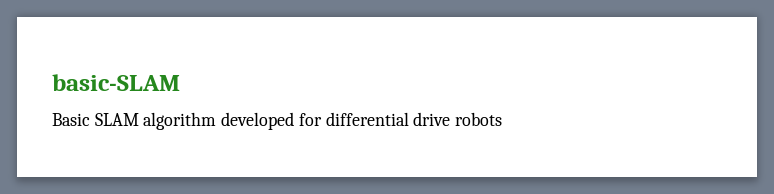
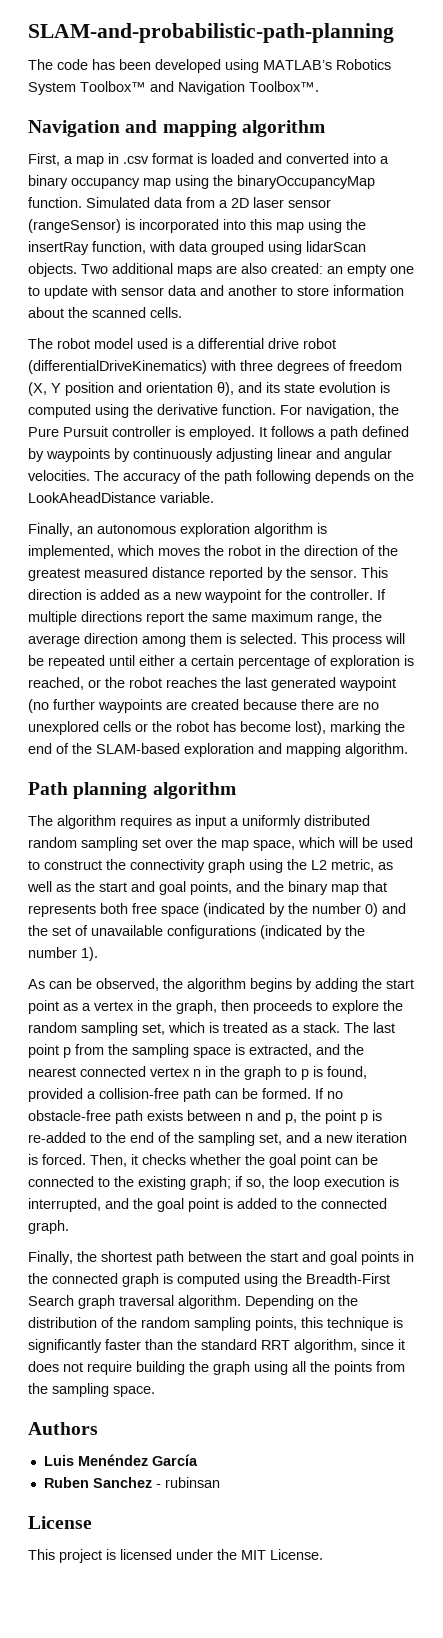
- basic-SLAM
- Basic SLAM algorithm developed for differential drive robots
+ SLAM-and-probabilistic-path-planning
+ The code has been developed using MATLAB’s Robotics System Toolbox™ and Navigation Toolbox™.
+ Navigation and mapping algorithm
+ First, a map in .csv format is loaded and converted into a binary occupancy map using the binaryOccupancyMap function. Simulated data from a 2D laser sensor (rangeSensor) is incorporated into this map using the insertRay function, with data grouped using lidarScan objects. Two additional maps are also created: an empty one to update with sensor data and another to store information about the scanned cells.
+ The robot model used is a differential drive robot (differentialDriveKinematics) with three degrees of freedom (X, Y position and orientation θ), and its state evolution is computed using the derivative function. For navigation, the Pure Pursuit controller is employed. It follows a path defined by waypoints by continuously adjusting linear and angular velocities. The accuracy of the path following depends on the LookAheadDistance variable.
+ Finally, an autonomous exploration algorithm is implemented, which moves the robot in the direction of the greatest measured distance reported by the sensor. This direction is added as a new waypoint for the controller. If multiple directions report the same maximum range, the average direction among them is selected. This process will be repeated until either a certain percentage of exploration is reached, or the robot reaches the last generated waypoint (no further waypoints are created because there are no unexplored cells or the robot has become lost), marking the end of the SLAM-based exploration and mapping algorithm.
+ Path planning algorithm
+ The algorithm requires as input a uniformly distributed random sampling set over the map space, which will be used to construct the connectivity graph using the L2 metric, as well as the start and goal points, and the binary map that represents both free space (indicated by the number 0) and the set of unavailable configurations (indicated by the number 1).
+ As can be observed, the algorithm begins by adding the start point as a vertex in the graph, then proceeds to explore the random sampling set, which is treated as a stack. The last point p from the sampling space is extracted, and the nearest connected vertex n in the graph to p is found, provided a collision-free path can be formed. If no obstacle-free path exists between n and p, the point p is re-added to the end of the sampling set, and a new iteration is forced. Then, it checks whether the goal point can be connected to the existing graph; if so, the loop execution is interrupted, and the goal point is added to the connected graph.
+ Finally, the shortest path between the start and goal points in the connected graph is computed using the Breadth-First Search graph traversal algorithm. Depending on the distribution of the random sampling points, this technique is significantly faster than the standard RRT algorithm, since it does not require building the graph using all the points from the sampling space.
+ Authors
+ Luis Menéndez García
+ Ruben Sanchez - rubinsan
+ License
+ This project is licensed under the MIT License.

